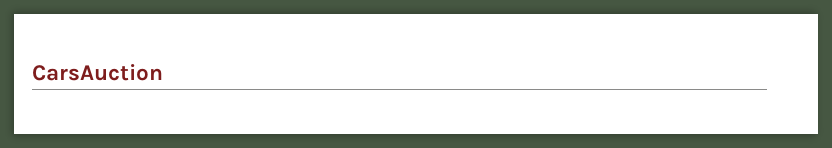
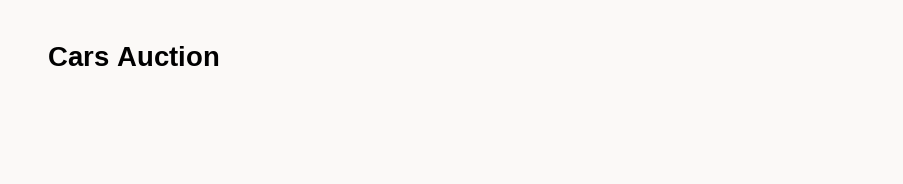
- CarsAuction
+ Cars Auction

